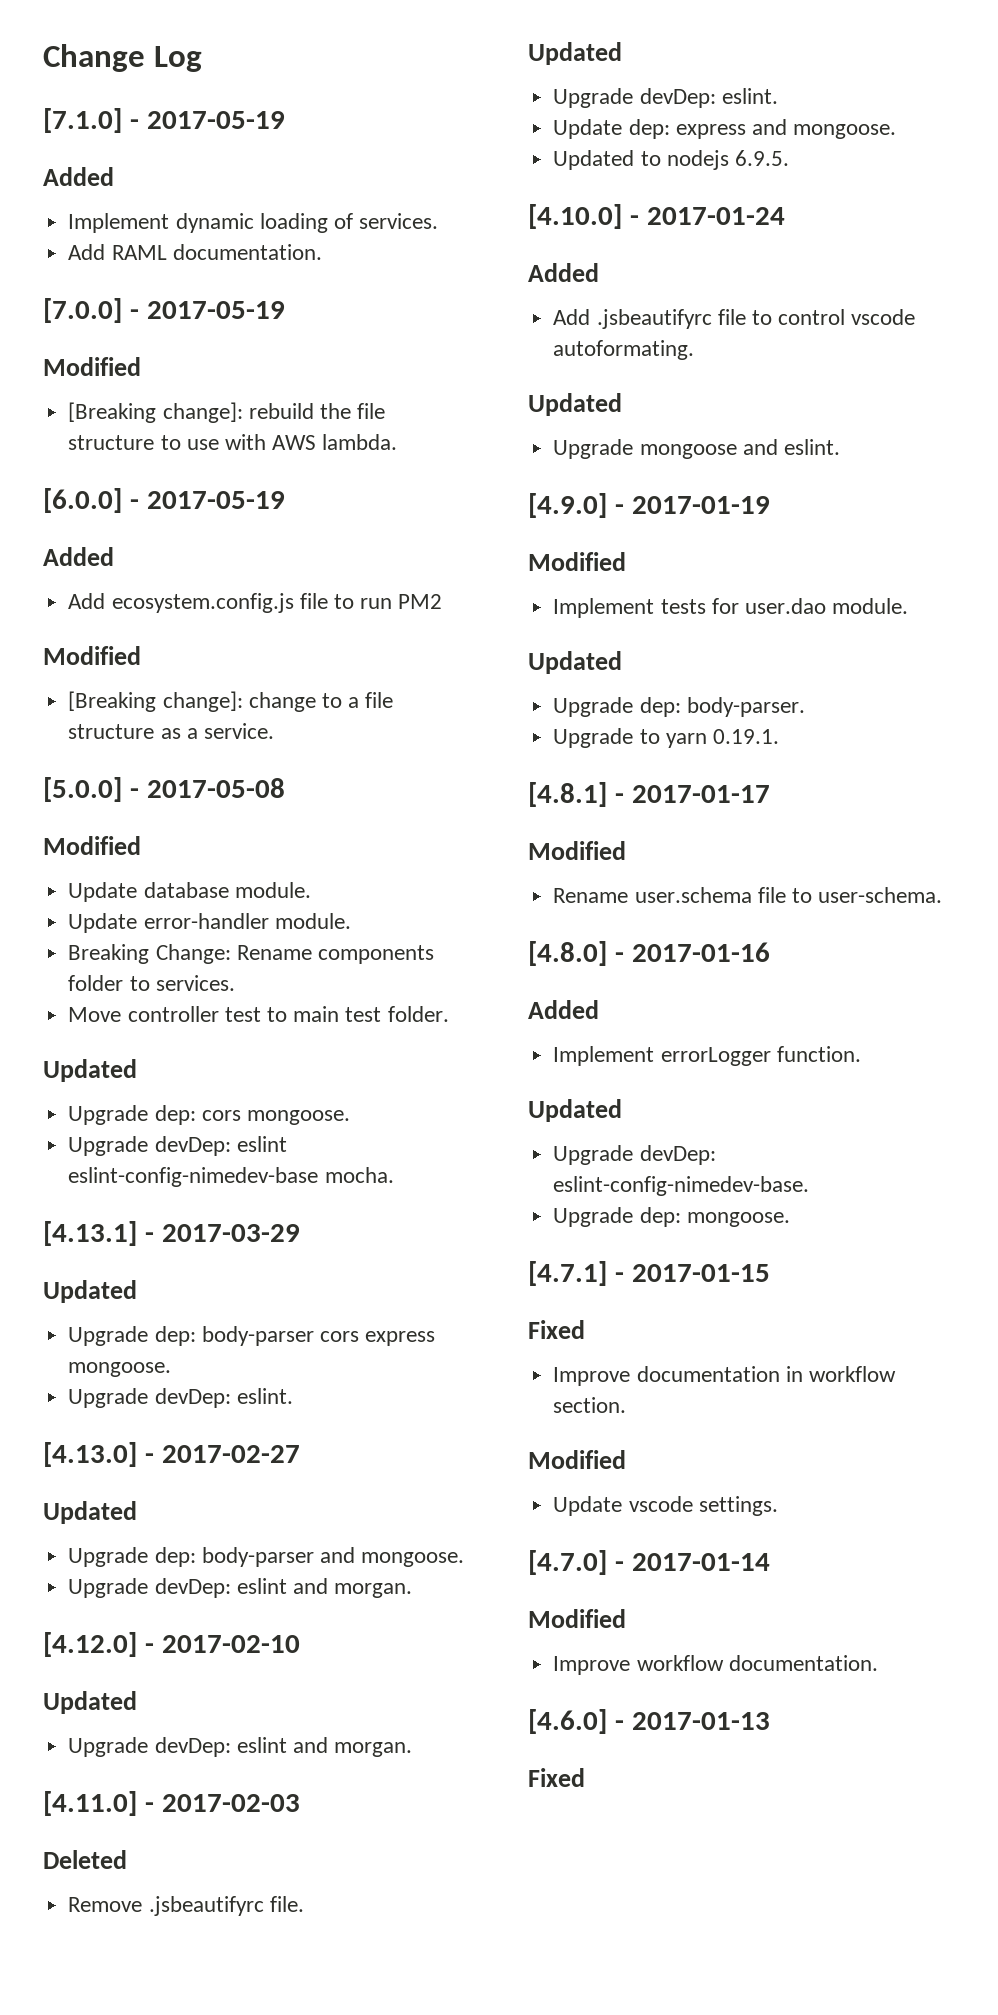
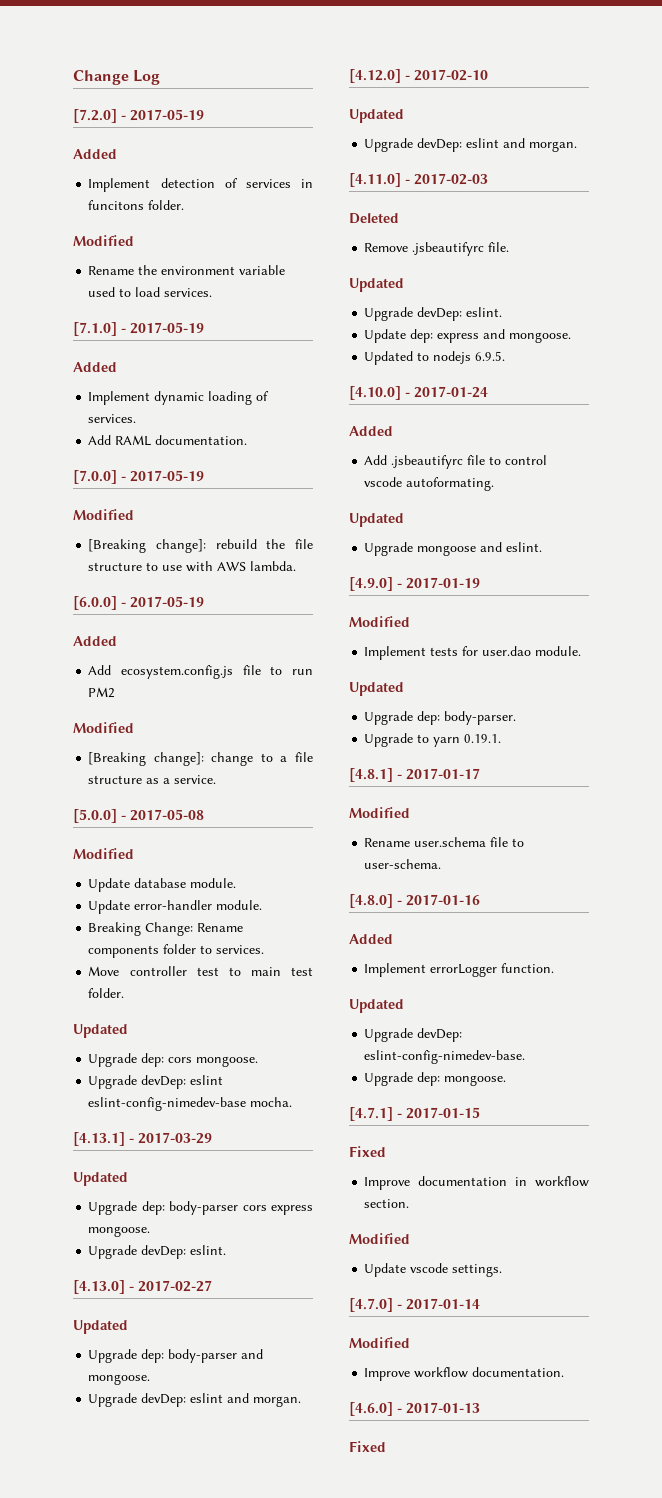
+ [7.2.0] - 2017-05-19
+ Added
+ Implement detection of services in funcitons folder.
+ Modified
+ Rename the environment variable used to load services.

